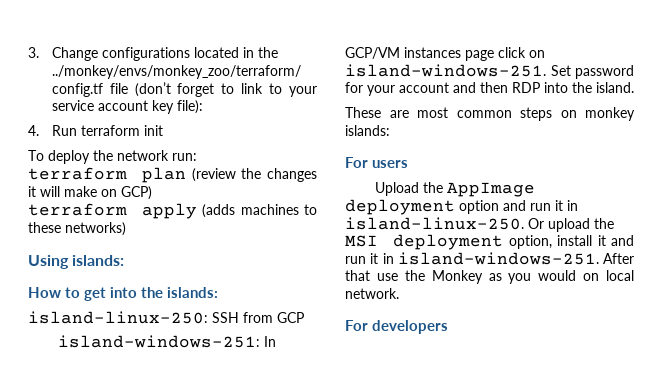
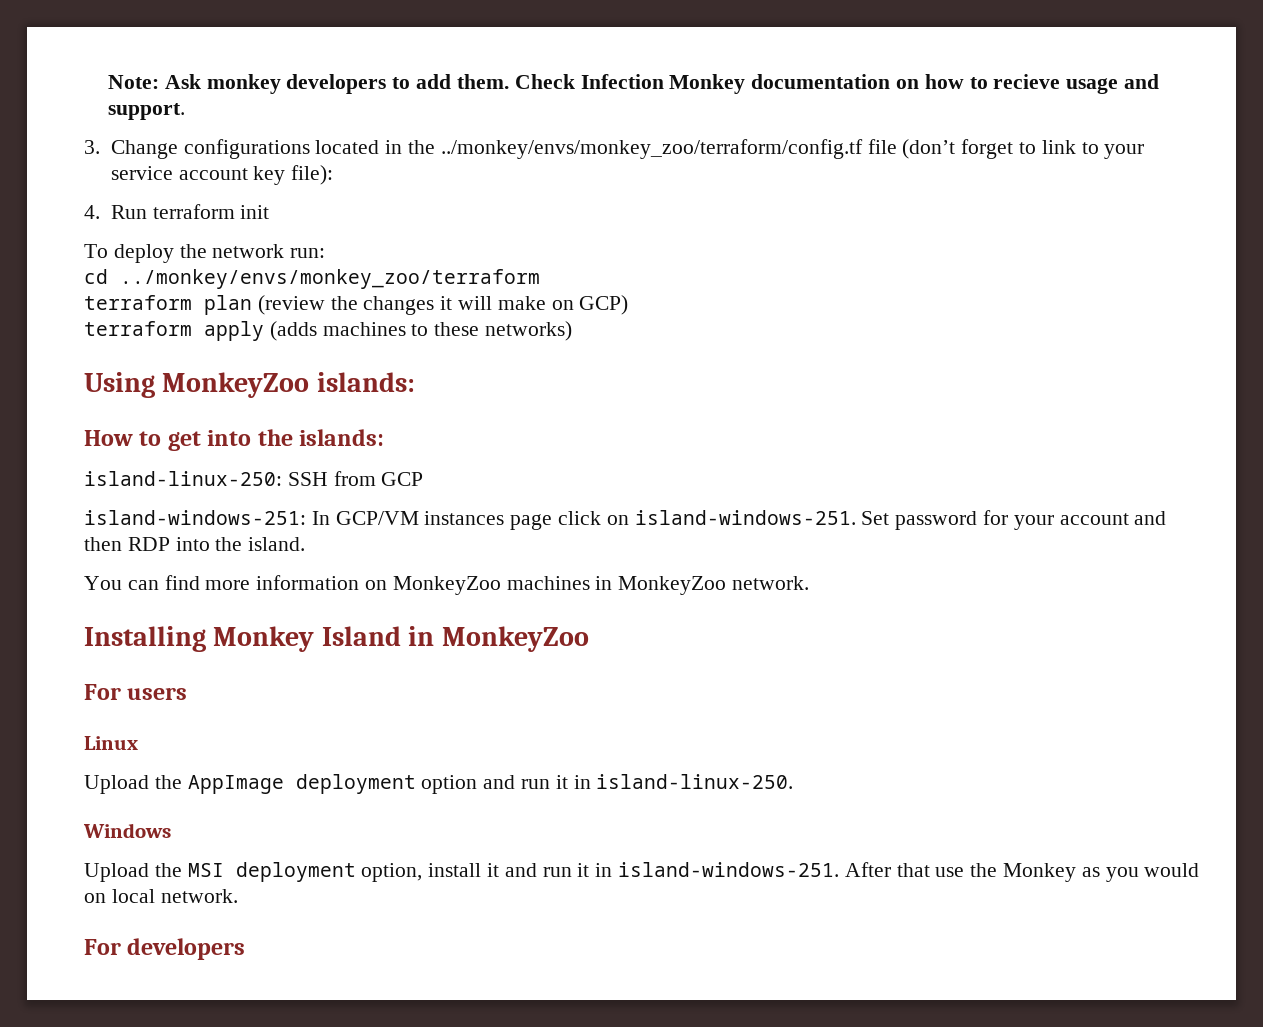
+ Note: Ask monkey developers to add them. Check Infection Monkey documentation on how to recieve usage and support.
+ cd ../monkey/envs/monkey_zoo/terraform
- Using islands:
+ Using MonkeyZoo islands:
- These are most common steps on monkey islands:
+ You can find more information on MonkeyZoo machines in MonkeyZoo network.
+ Installing Monkey Island in MonkeyZoo
+ Linux
- Upload the AppImage deployment option and run it in island-linux-250. Or upload the MSI deployment option, install it and run it in island-windows-251.
+ Upload the AppImage deployment option and run it in island-linux-250.
+ Windows
+ Upload the MSI deployment option, install it and run it in island-windows-251.

